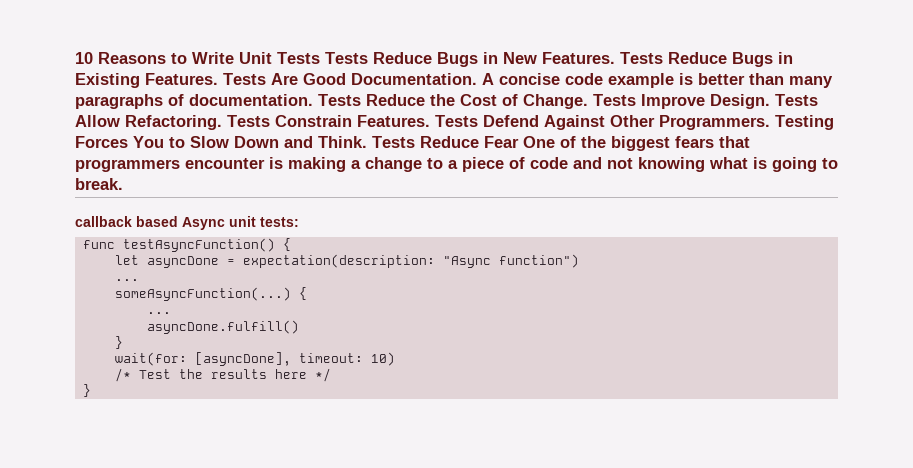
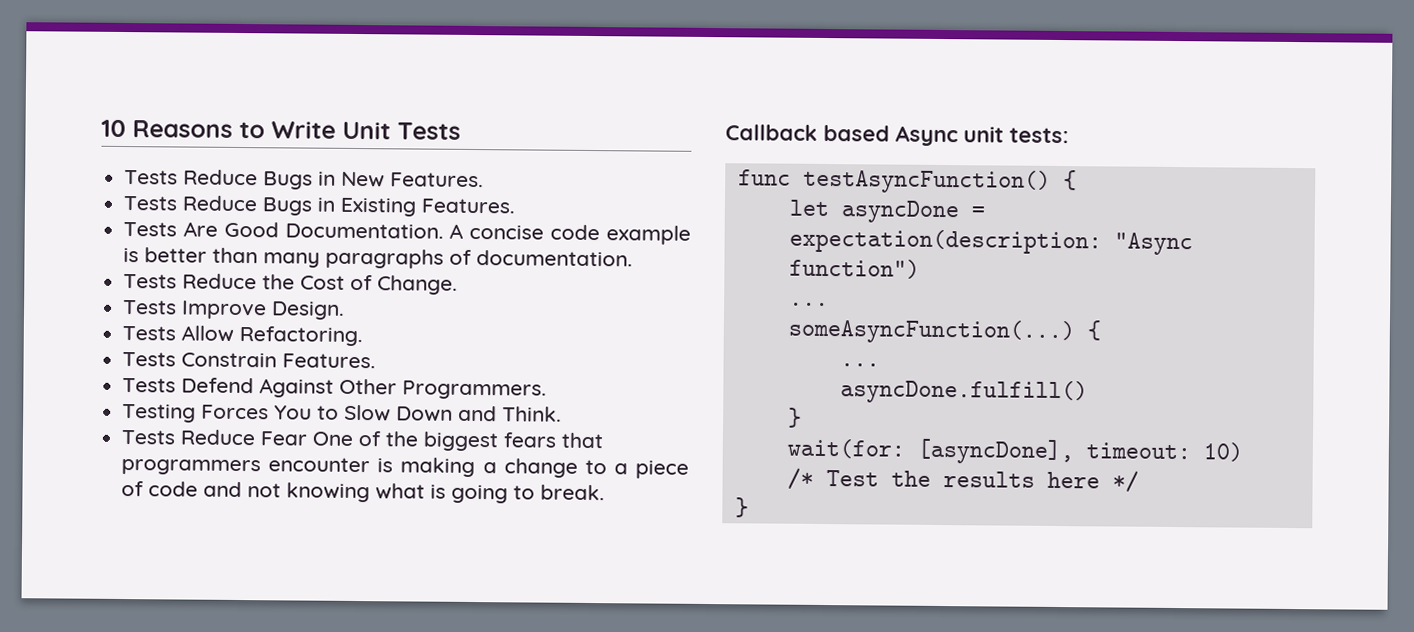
- 10 Reasons to Write Unit Tests Tests Reduce Bugs in New Features. Tests Reduce Bugs in Existing Features. Tests Are Good Documentation.
+ 10 Reasons to Write Unit Tests
+ Tests Reduce Bugs in New Features.
+ Tests Reduce Bugs in Existing Features.
+ Tests Are Good Documentation.
- A concise code example is better than many paragraphs of documentation. Tests Reduce the Cost of Change. Tests Improve Design. Tests Allow Refactoring. Tests Constrain Features. Tests Defend Against Other Programmers. Testing Forces You to Slow Down and Think. Tests Reduce Fear One of the biggest fears that programmers encounter is making a change to a piece of code and not knowing what is going to break.
+ A concise code example is better than many paragraphs of documentation.
+ Tests Reduce the Cost of Change.
+ Tests Improve Design.
+ Tests Allow Refactoring.
+ Tests Constrain Features.
+ Tests Defend Against Other Programmers.
+ Testing Forces You to Slow Down and Think.
+ Tests Reduce Fear One of the biggest fears that programmers encounter is making a change to a piece of code and not knowing what is going to break.
- callback based Async unit tests:
+ Callback based Async unit tests:

